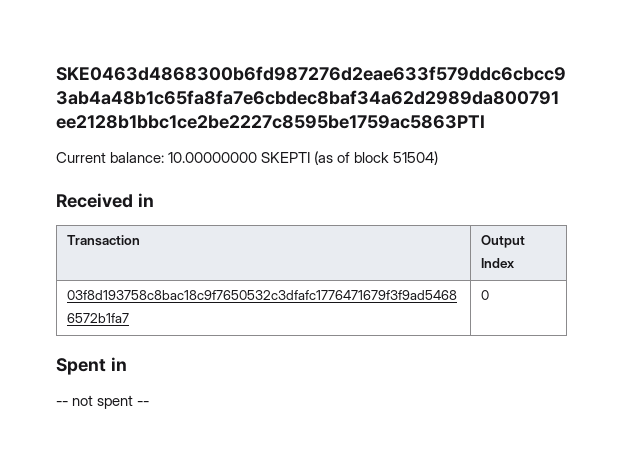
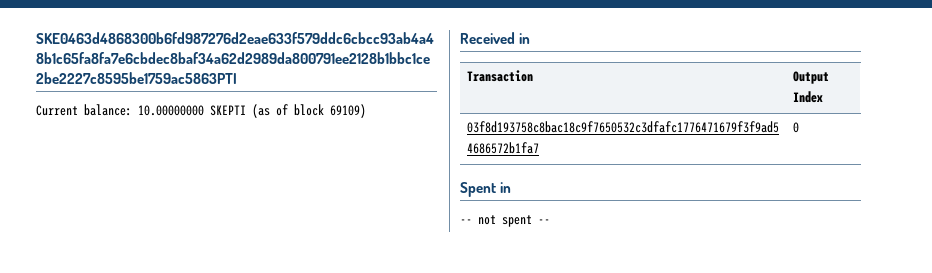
- Current balance: 10.00000000 SKEPTI (as of block 51504)
+ Current balance: 10.00000000 SKEPTI (as of block 69109)

